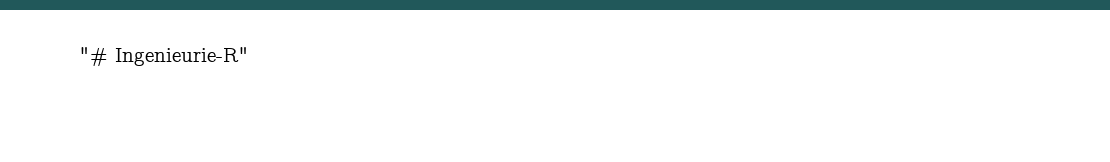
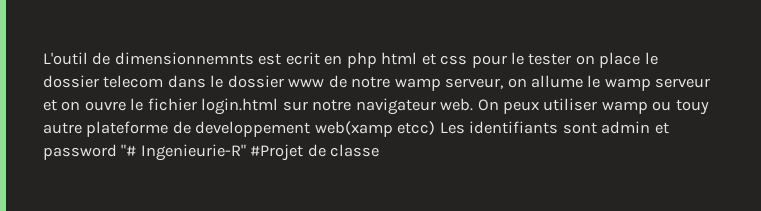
- "# Ingenieurie-R"
+ L'outil de dimensionnemnts est ecrit en php html et css pour le tester on place le dossier telecom dans le dossier www de notre wamp serveur, on allume le wamp serveur et on ouvre le fichier login.html sur notre navigateur web. On peux utiliser wamp ou touy autre plateforme de developpement web(xamp etcc) Les identifiants sont admin et password "# Ingenieurie-R" #Projet de classe

